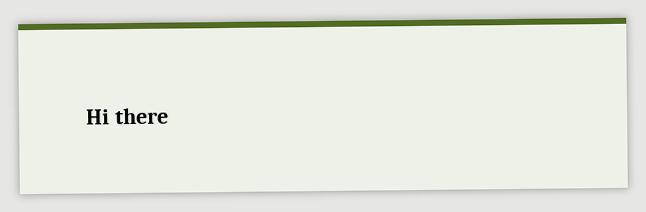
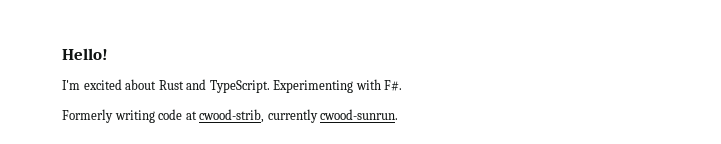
- Hi there
+ Hello!
+ I'm excited about Rust and TypeScript. Experimenting with F#.
+ Formerly writing code at cwood-strib, currently cwood-sunrun.

